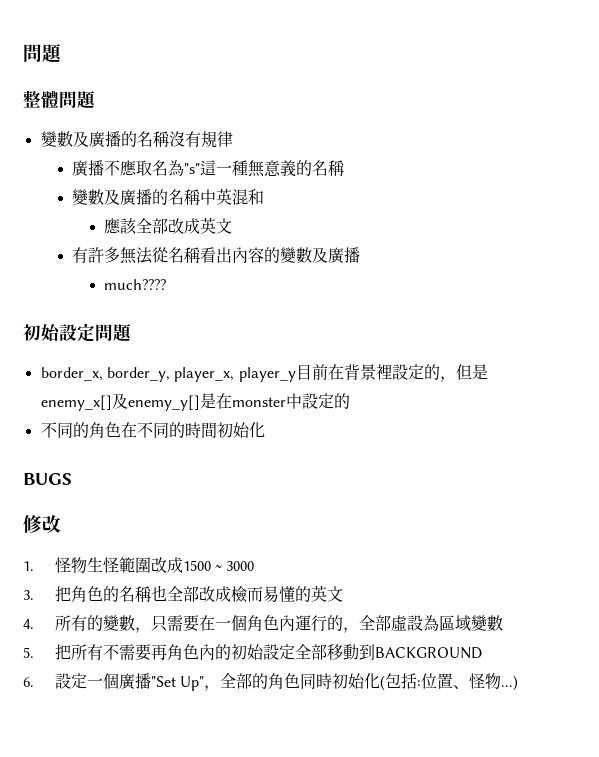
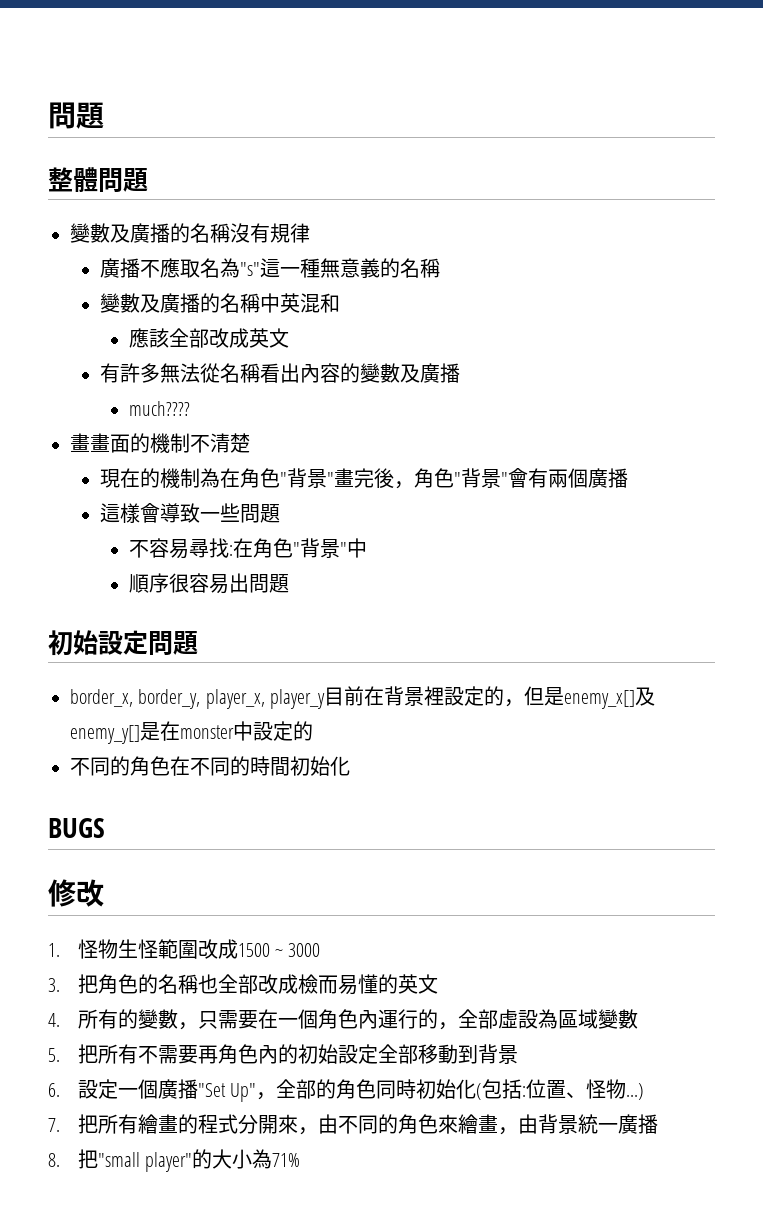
+ 畫畫面的機制不清楚
+ 現在的機制為在角色"背景"畫完後，角色"背景"會有兩個廣播
+ 這樣會導致一些問題
+ 不容易尋找:在角色"背景"中
+ 順序很容易出問題
- 5.把所有不需要再角色內的初始設定全部移動到BACKGROUND
+ 5.把所有不需要再角色內的初始設定全部移動到背景
+ 7.把所有繪畫的程式分開來，由不同的角色來繪畫，由背景統一廣播
+ 8.把"small player"的大小為71%

